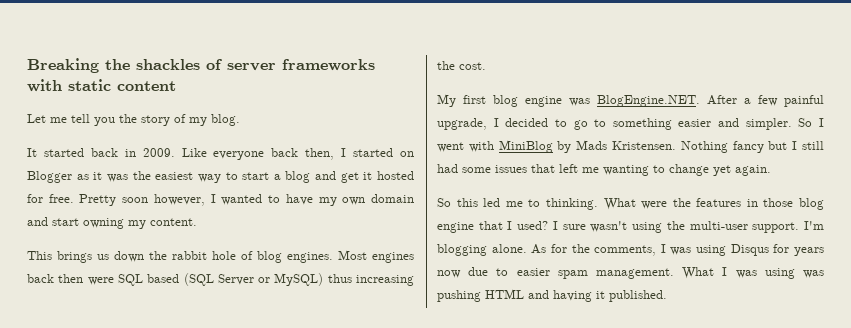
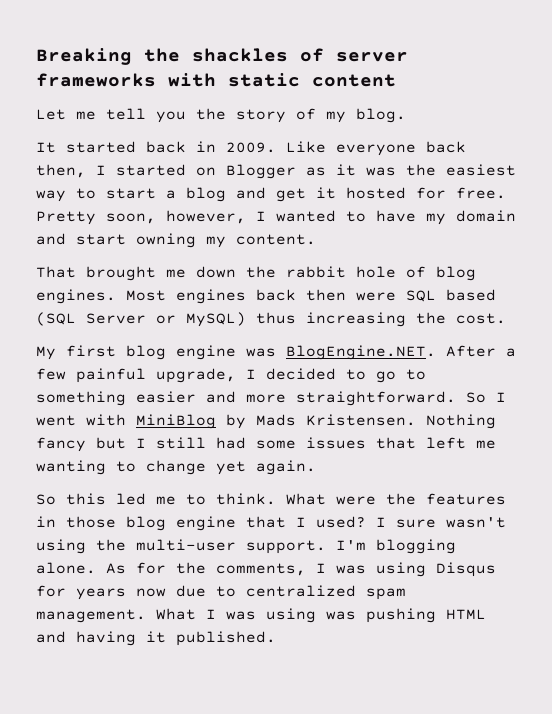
- Pretty soon however, I wanted to have my own domain and start owning my content.
+ Pretty soon, however, I wanted to have my domain and start owning my content.
- This brings us down the rabbit hole of blog engines.
+ That brought me down the rabbit hole of blog engines.
- My first blog engine was BlogEngine.NET. After a few painful upgrade, I decided to go to something easier and simpler.
+ My first blog engine was BlogEngine.NET. After a few painful upgrade, I decided to go to something easier and more straightforward.
- So this led me to thinking.
+ So this led me to think.
- As for the comments, I was using Disqus for years now due to easier spam management.
+ As for the comments, I was using Disqus for years now due to centralized spam management.

